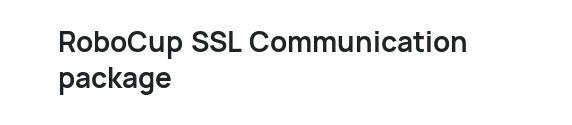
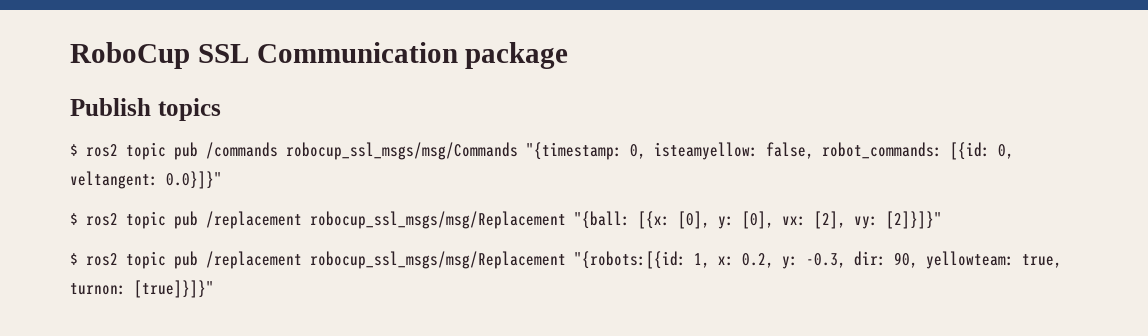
+ Publish topics
+ $ ros2 topic pub /commands robocup_ssl_msgs/msg/Commands "{timestamp: 0, isteamyellow: false, robot_commands: [{id: 0, veltangent: 0.0}]}"
+ $ ros2 topic pub /replacement robocup_ssl_msgs/msg/Replacement "{ball: [{x: [0], y: [0], vx: [2], vy: [2]}]}"
+ $ ros2 topic pub /replacement robocup_ssl_msgs/msg/Replacement "{robots:[{id: 1, x: 0.2, y: -0.3, dir: 90, yellowteam: true, turnon: [true]}]}"

